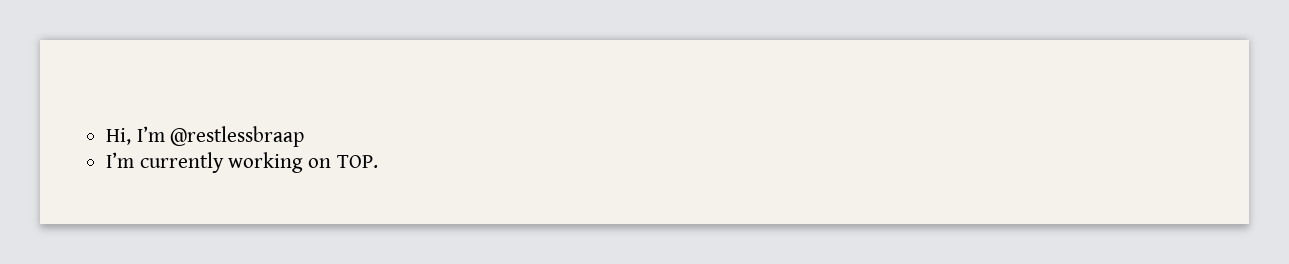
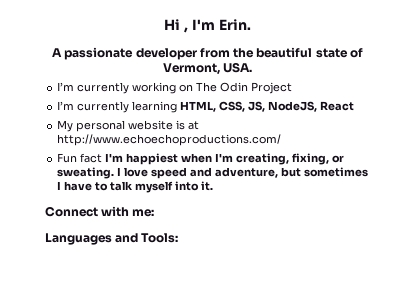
- Hi, I’m @restlessbraap
- I’m currently working on TOP.
+ Hi , I'm Erin.
+ A passionate developer from the beautiful state of Vermont, USA.
+ I’m currently working on The Odin Project
+ I’m currently learning HTML, CSS, JS, NodeJS, React
+ My personal website is at http://www.echoechoproductions.com/
+ Fun fact I'm happiest when I'm creating, fixing, or sweating. I love speed and adventure, but sometimes I have to talk myself into it.
+ Connect with me:
+ Languages and Tools:

